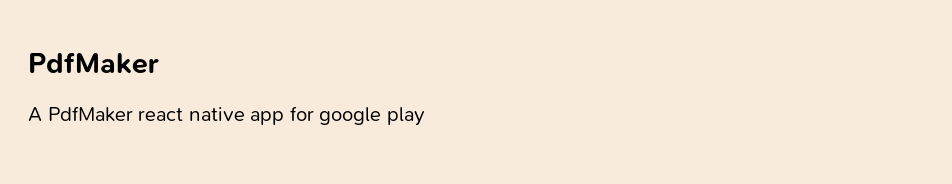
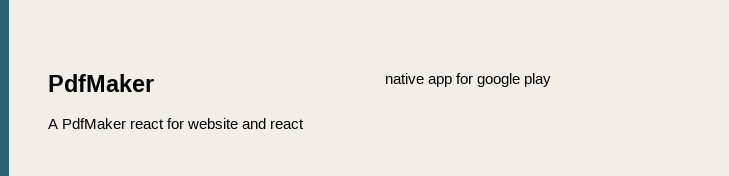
- A PdfMaker react native app for google play
+ A PdfMaker react for website and react native app for google play

